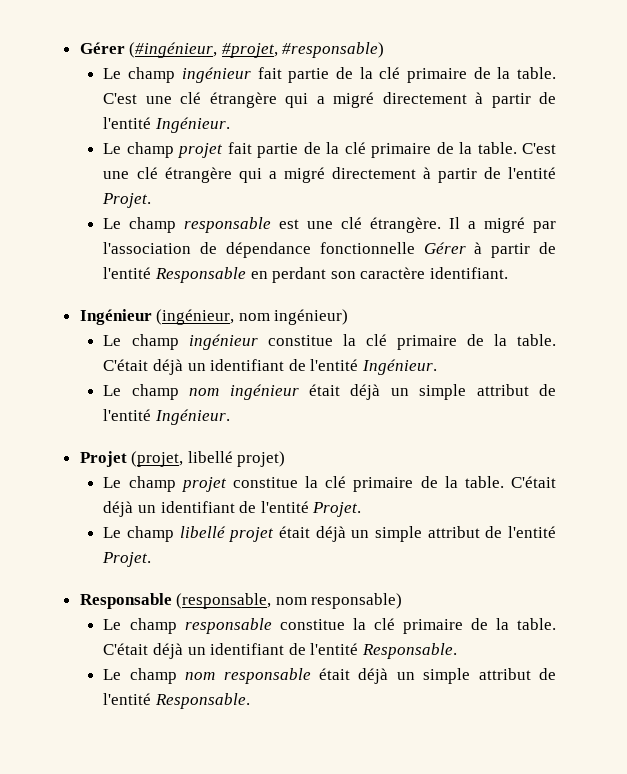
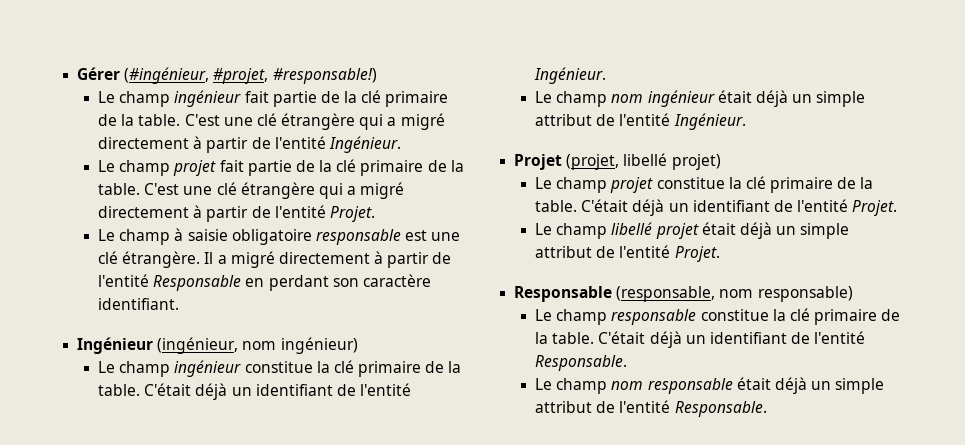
- Gérer (#ingénieur, #projet, #responsable)
+ Gérer (#ingénieur, #projet, #responsable!)
- Le champ responsable est une clé étrangère.
+ Le champ à saisie obligatoire responsable est une clé étrangère.
- Il a migré par l'association de dépendance fonctionnelle Gérer à partir de l'entité Responsable en perdant son caractère identifiant.
+ Il a migré directement à partir de l'entité Responsable en perdant son caractère identifiant.

